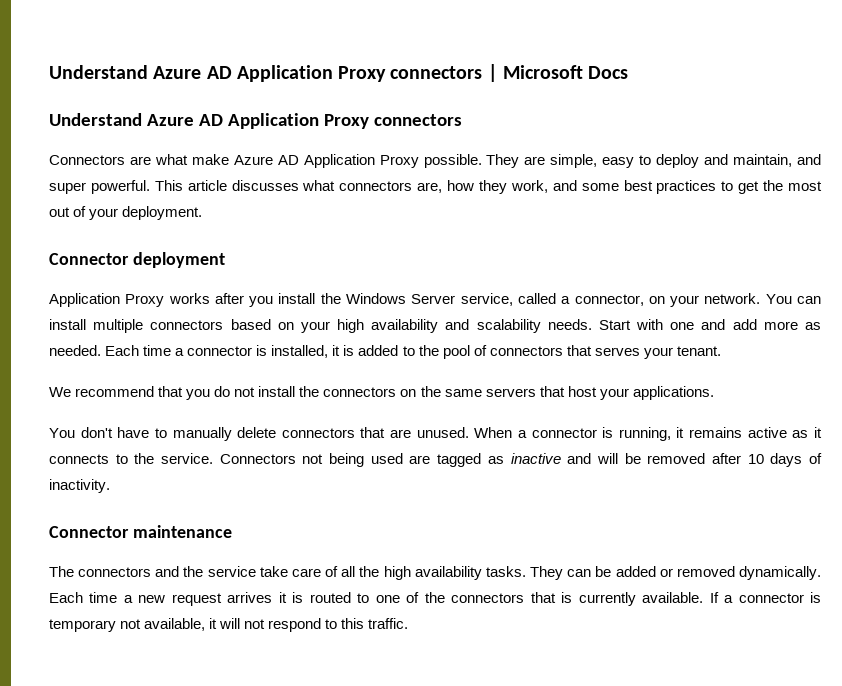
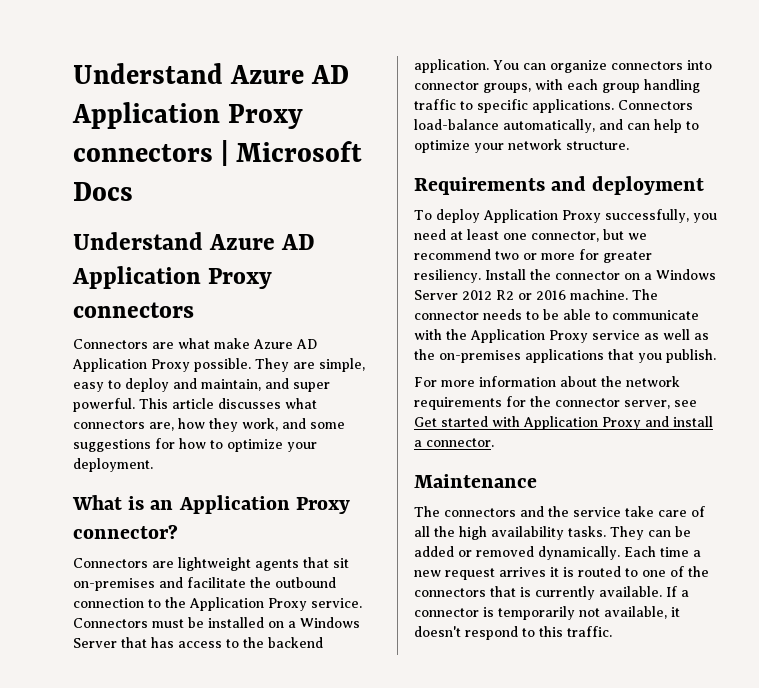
- This article discusses what connectors are, how they work, and some best practices to get the most out of your deployment.
- Connector deployment
- Application Proxy works after you install the Windows Server service, called a connector, on your network. You can install multiple connectors based on your high availability and scalability needs. Start with one and add more as needed. Each time a connector is installed, it is added to the pool of connectors that serves your tenant.
- We recommend that you do not install the connectors on the same servers that host your applications.
- You don't have to manually delete connectors that are unused. When a connector is running, it remains active as it connects to the service. Connectors not being used are tagged as inactive and will be removed after 10 days of inactivity.
- Connector maintenance
+ This article discusses what connectors are, how they work, and some suggestions for how to optimize your deployment.
+ What is an Application Proxy connector?
+ Connectors are lightweight agents that sit on-premises and facilitate the outbound connection to the Application Proxy service. Connectors must be installed on a Windows Server that has access to the backend application. You can organize connectors into connector groups, with each group handling traffic to specific applications. Connectors load-balance automatically, and can help to optimize your network structure.
+ Requirements and deployment
+ To deploy Application Proxy successfully, you need at least one connector, but we recommend two or more for greater resiliency. Install the connector on a Windows Server 2012 R2 or 2016 machine. The connector needs to be able to communicate with the Application Proxy service as well as the on-premises applications that you publish.
+ For more information about the network requirements for the connector server, see Get started with Application Proxy and install a connector.
+ Maintenance
- If a connector is temporary not available, it will not respond to this traffic.
+ If a connector is temporarily not available, it doesn't respond to this traffic.

